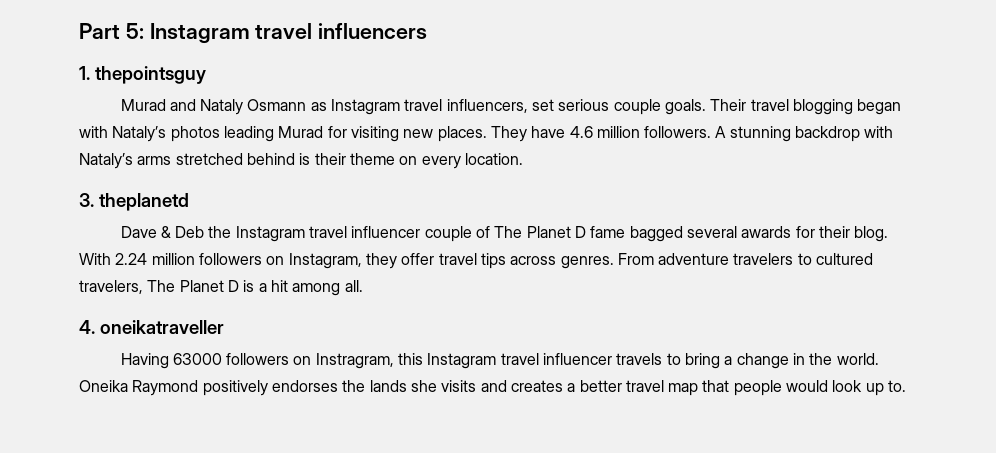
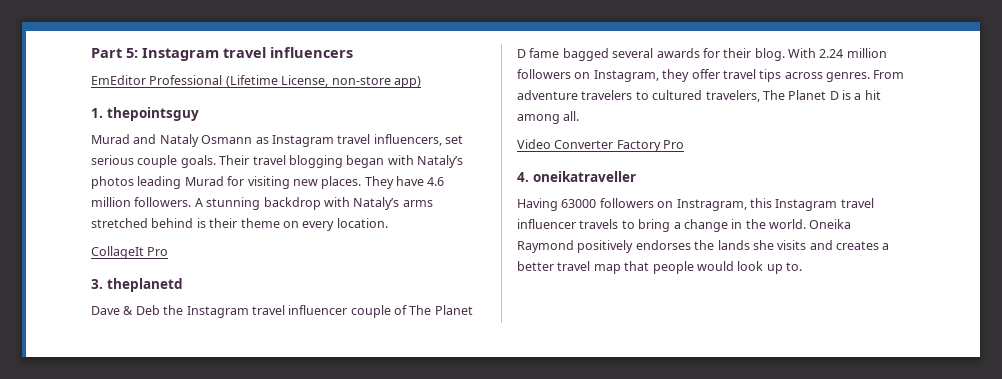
+ EmEditor Professional (Lifetime License, non-store app)
+ CollageIt Pro
+ Video Converter Factory Pro

